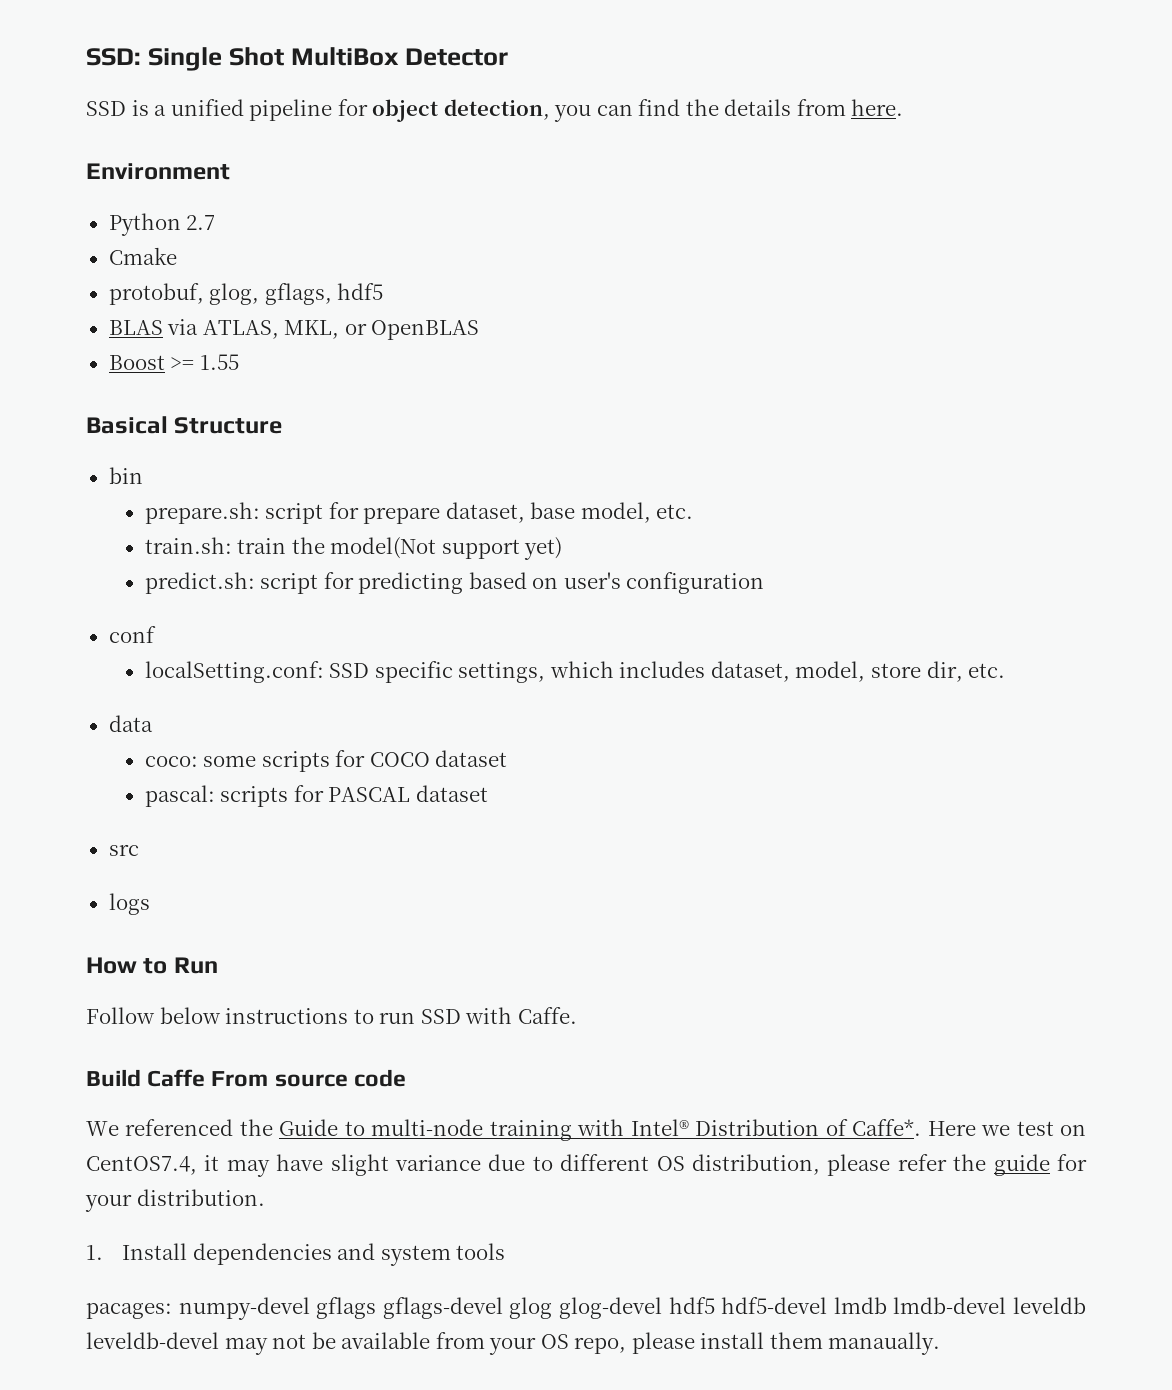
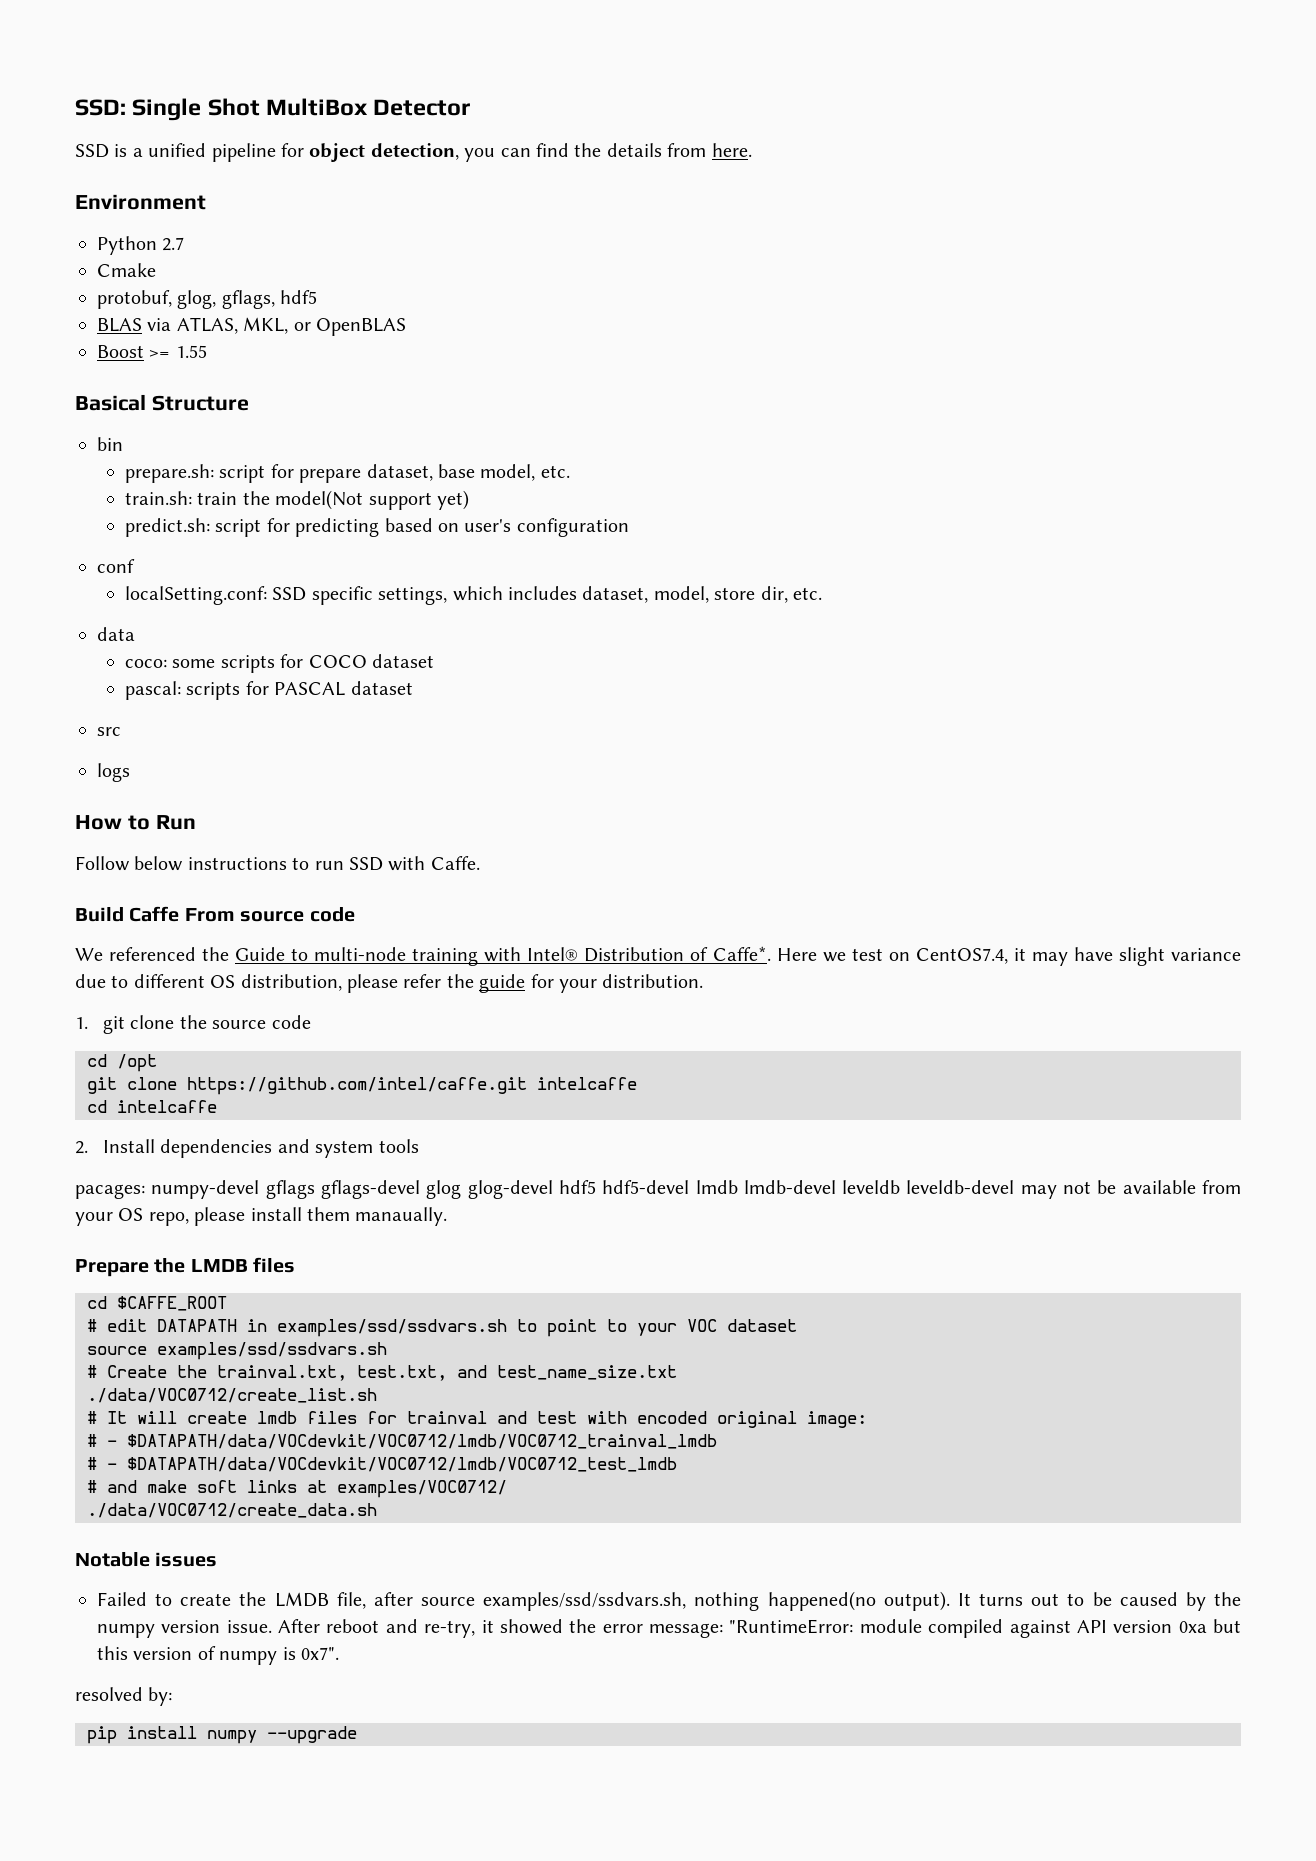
- 1. Install dependencies and system tools
+ 1. git clone the source code
+ cd /opt
+ git clone https://github.com/intel/caffe.git intelcaffe
+ cd intelcaffe
+ 2. Install dependencies and system tools
+ Prepare the LMDB files
+ cd $CAFFE_ROOT
+ # edit DATAPATH in examples/ssd/ssdvars.sh to point to your VOC dataset
+ source examples/ssd/ssdvars.sh
+ # Create the trainval.txt, test.txt, and test_name_size.txt
+ ./data/VOC0712/create_list.sh
+ # It will create lmdb files for trainval and test with encoded original image:
+ # - $DATAPATH/data/VOCdevkit/VOC0712/lmdb/VOC0712_trainval_lmdb
+ # - $DATAPATH/data/VOCdevkit/VOC0712/lmdb/VOC0712_test_lmdb
+ # and make soft links at examples/VOC0712/
+ ./data/VOC0712/create_data.sh
+ Notable issues
+ Failed to create the LMDB file, after source examples/ssd/ssdvars.sh, nothing happened(no output). It turns out to be caused by the numpy version issue. After reboot and re-try, it showed the error message: "RuntimeError: module compiled against API version 0xa but this version of numpy is 0x7".
+ resolved by:
+ pip install numpy --upgrade

